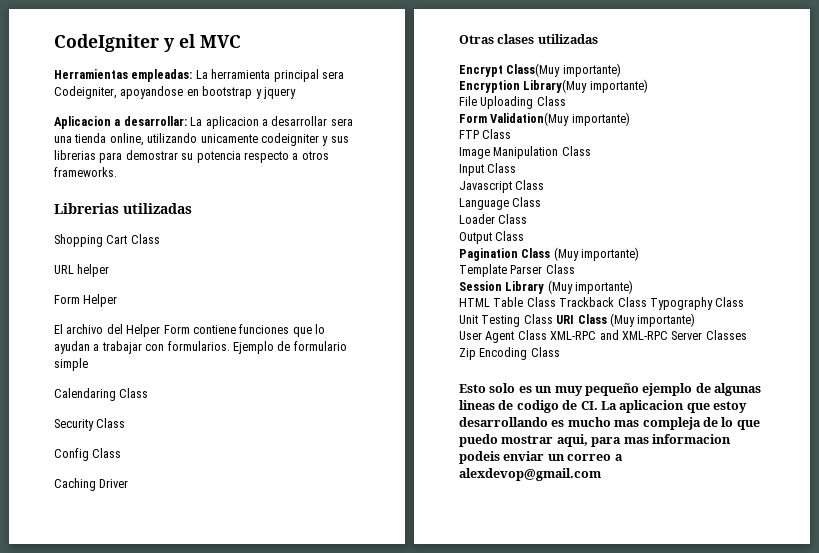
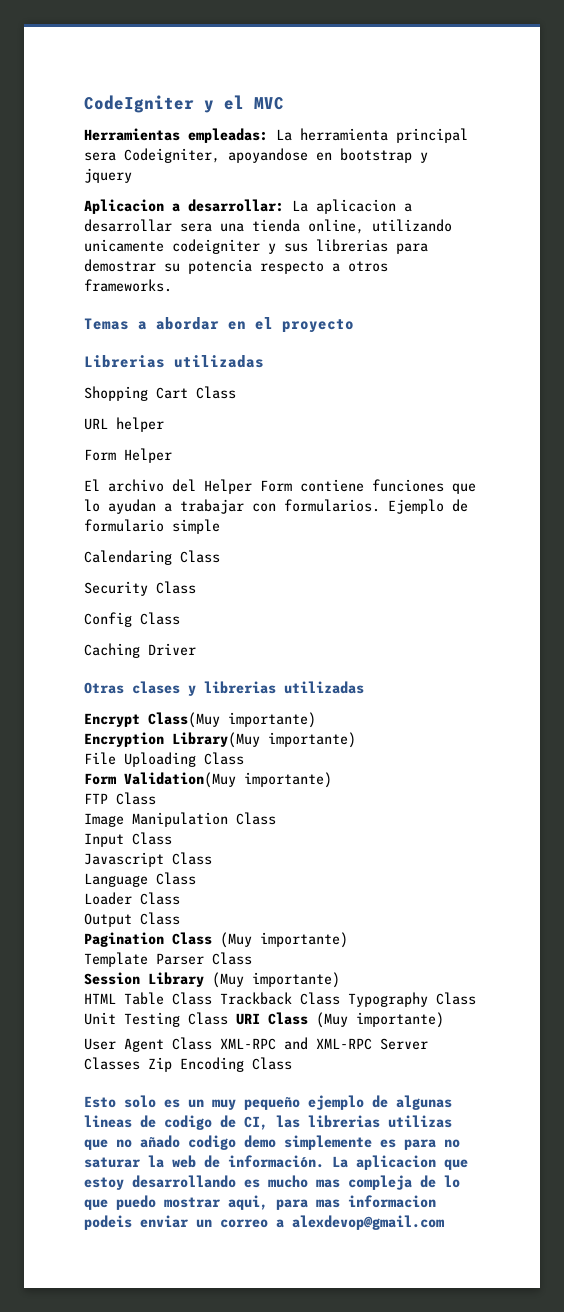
+ Temas a abordar en el proyecto
- Otras clases utilizadas
+ Otras clases y librerias utilizadas
- Esto solo es un muy pequeño ejemplo de algunas lineas de codigo de CI. La aplicacion que estoy desarrollando es mucho mas compleja de lo que puedo mostrar aqui, para mas informacion podeis enviar un correo a alexdevop@gmail.com
+ Esto solo es un muy pequeño ejemplo de algunas lineas de codigo de CI, las librerias utilizas que no añado codigo demo simplemente es para no saturar la web de información. La aplicacion que estoy desarrollando es mucho mas compleja de lo que puedo mostrar aqui, para mas informacion podeis enviar un correo a alexdevop@gmail.com

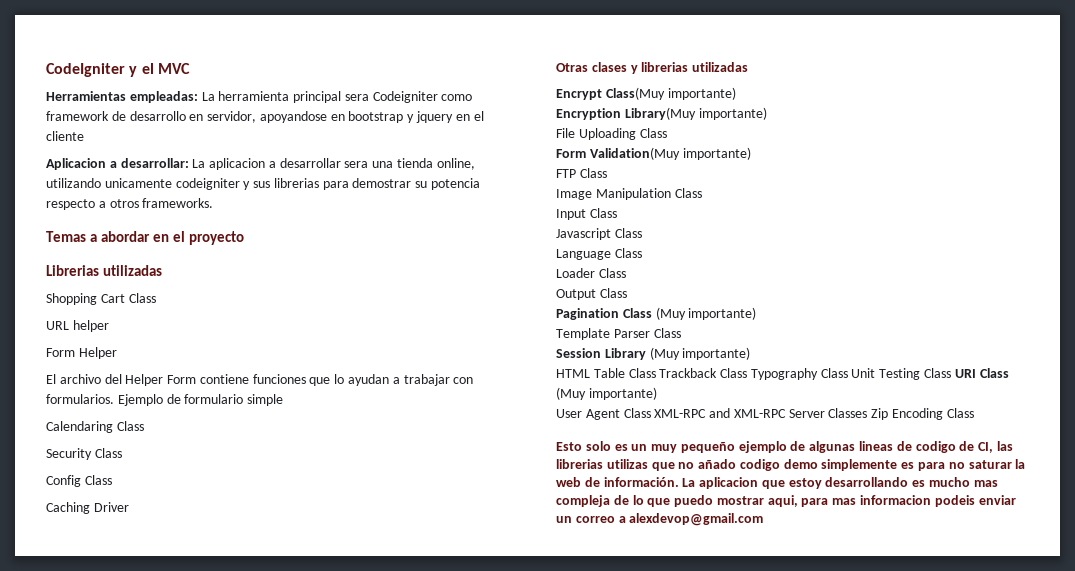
- Herramientas empleadas: La herramienta principal sera Codeigniter, apoyandose en bootstrap y jquery
+ Herramientas empleadas: La herramienta principal sera Codeigniter como framework de desarrollo en servidor, apoyandose en bootstrap y jquery en el cliente

